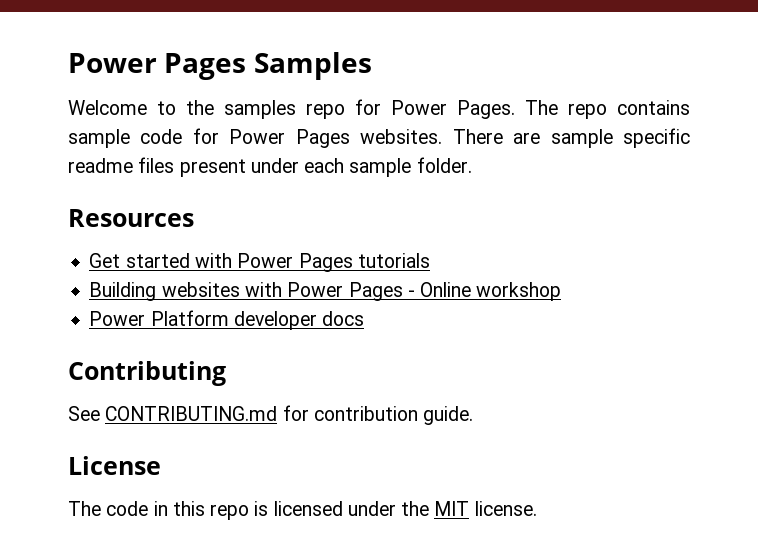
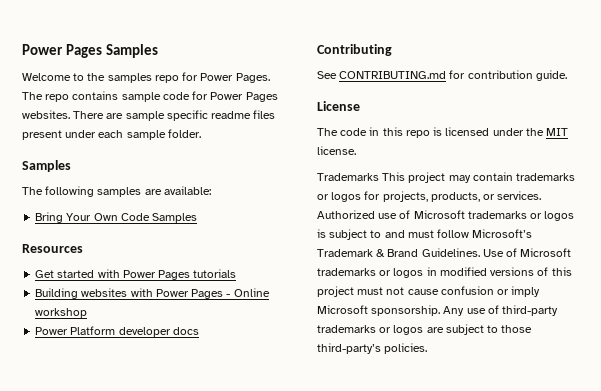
  There are sample specific readme files present under each sample folder.
+ Samples
+ The following samples are available:
+ Bring Your Own Code Samples
+ Trademarks This project may contain trademarks or logos for projects, products, or services. Authorized use of Microsoft trademarks or logos is subject to and must follow Microsoft’s Trademark & Brand Guidelines. Use of Microsoft trademarks or logos in modified versions of this project must not cause confusion or imply Microsoft sponsorship. Any use of third-party trademarks or logos are subject to those third-party’s policies.

